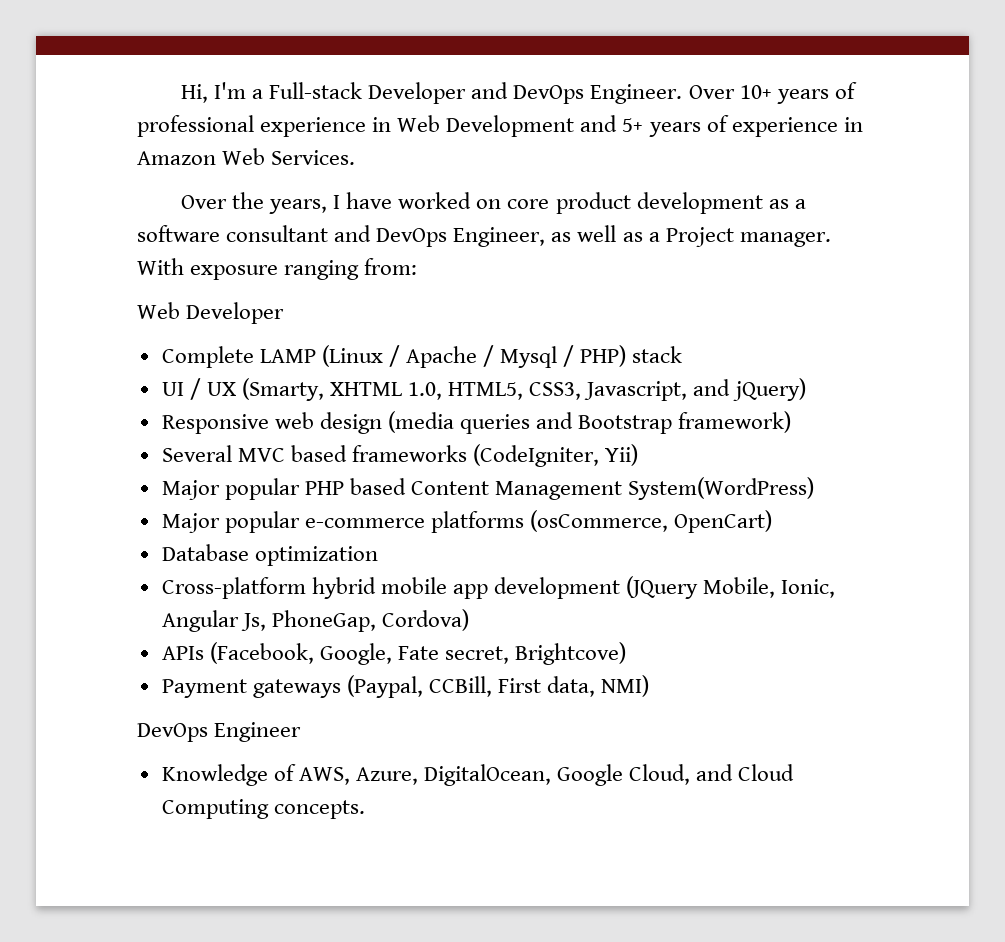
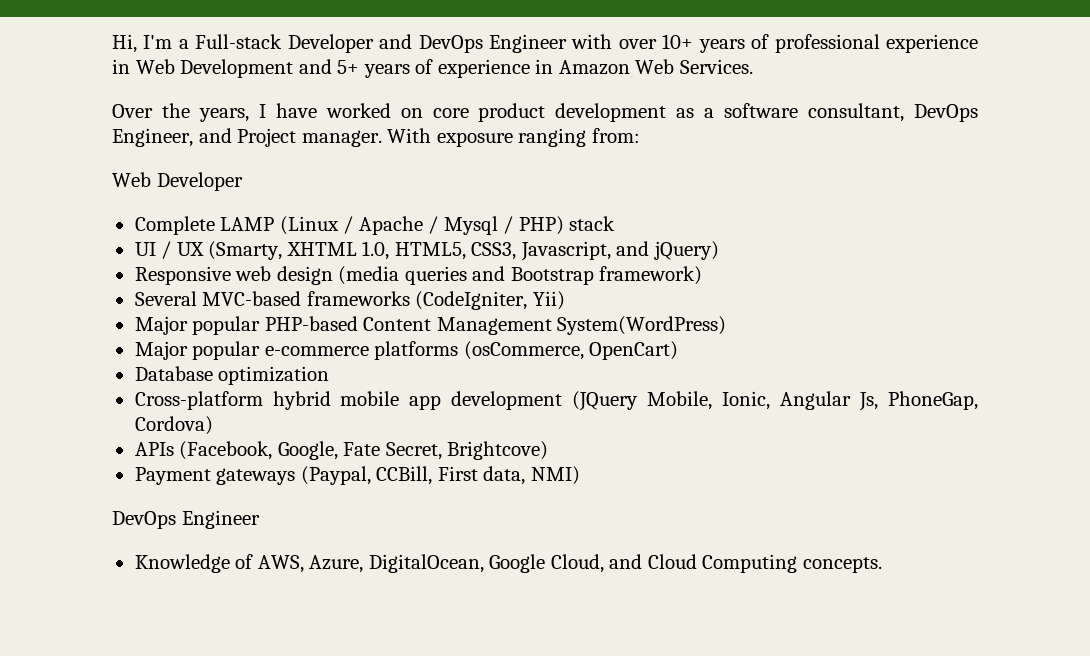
- Hi, I'm a Full-stack Developer and DevOps Engineer. Over 10+ years of professional experience in Web Development and 5+ years of experience in Amazon Web Services.
+ Hi, I'm a Full-stack Developer and DevOps Engineer with over 10+ years of professional experience in Web Development and 5+ years of experience in Amazon Web Services.
- Over the years, I have worked on core product development as a software consultant and DevOps Engineer, as well as a Project manager.
+ Over the years, I have worked on core product development as a software consultant, DevOps Engineer, and Project manager.
- Several MVC based frameworks (CodeIgniter, Yii)
+ Several MVC-based frameworks (CodeIgniter, Yii)
- Major popular PHP based Content Management System(WordPress)
+ Major popular PHP-based Content Management System(WordPress)
- APIs (Facebook, Google, Fate secret, Brightcove)
+ APIs (Facebook, Google, Fate Secret, Brightcove)

